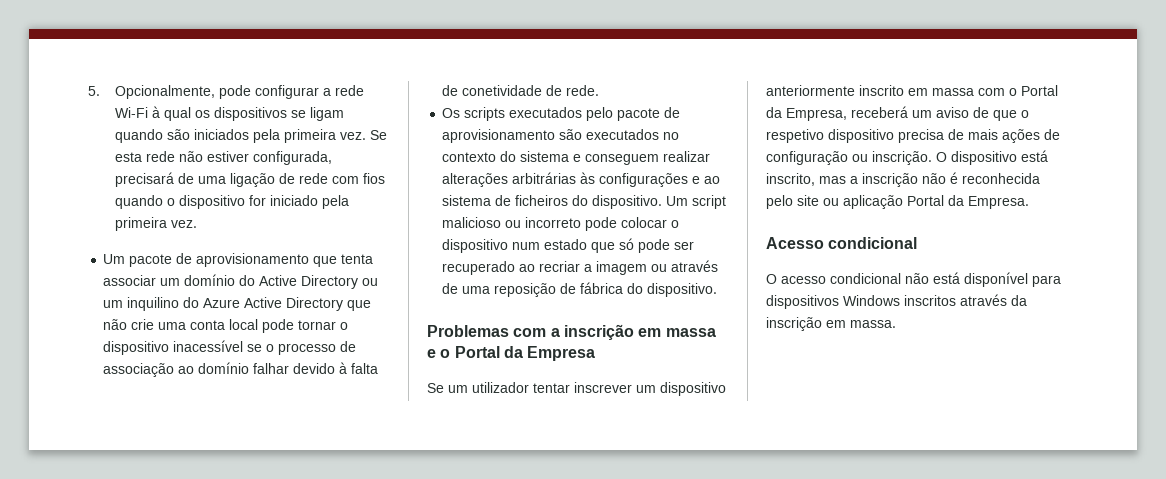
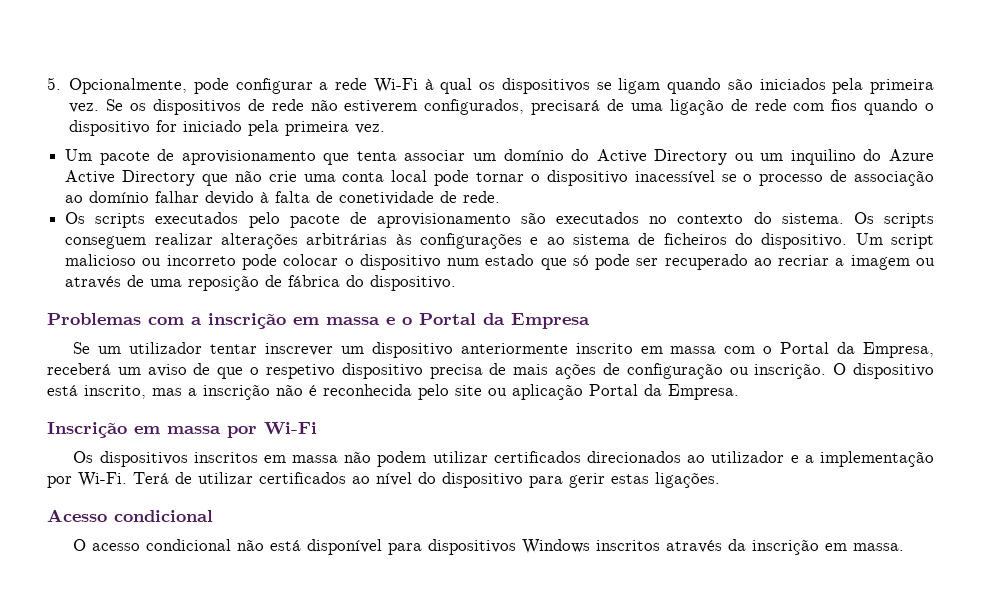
- Se esta rede não estiver configurada, precisará de uma ligação de rede com fios quando o dispositivo for iniciado pela primeira vez.
+ Se os dispositivos de rede não estiverem configurados, precisará de uma ligação de rede com fios quando o dispositivo for iniciado pela primeira vez.
- Os scripts executados pelo pacote de aprovisionamento são executados no contexto do sistema e conseguem realizar alterações arbitrárias às configurações e ao sistema de ficheiros do dispositivo.
+ Os scripts executados pelo pacote de aprovisionamento são executados no contexto do sistema. Os scripts conseguem realizar alterações arbitrárias às configurações e ao sistema de ficheiros do dispositivo.
+ Inscrição em massa por Wi-Fi
+ Os dispositivos inscritos em massa não podem utilizar certificados direcionados ao utilizador e a implementação por Wi-Fi. Terá de utilizar certificados ao nível do dispositivo para gerir estas ligações.

